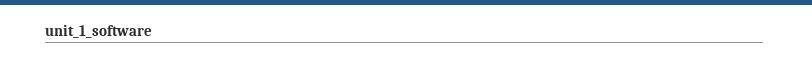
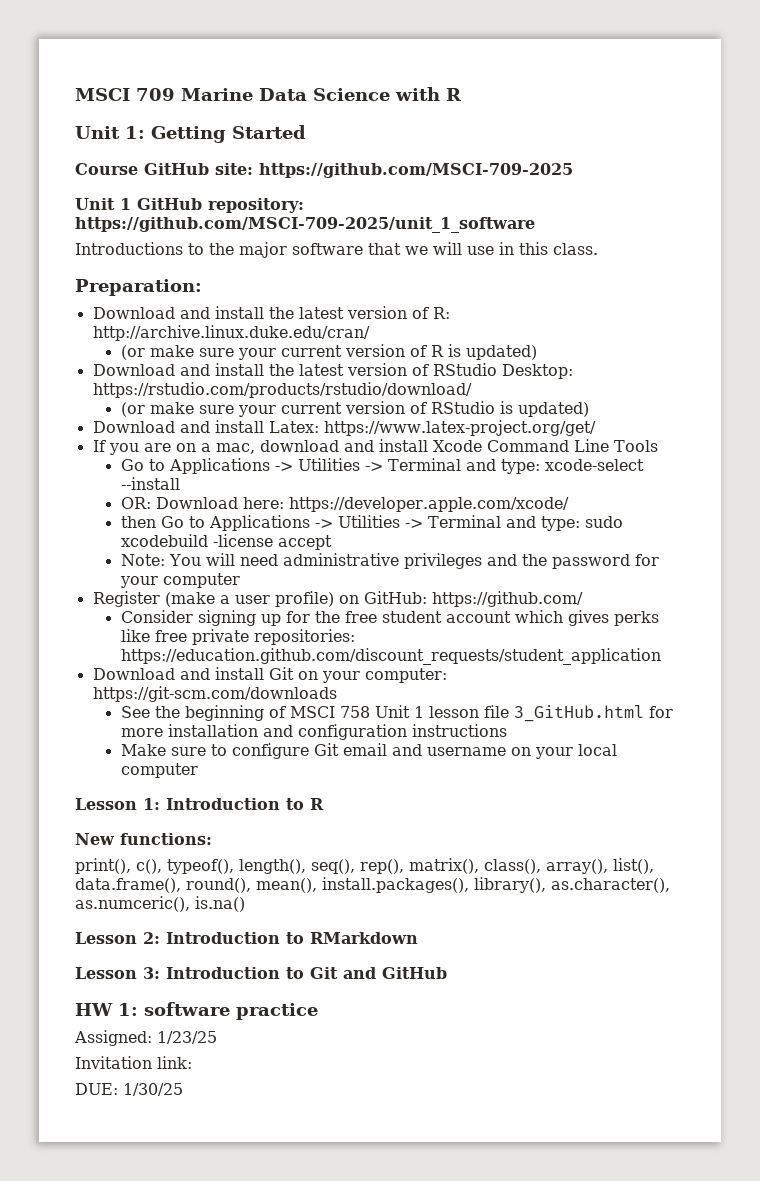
- unit_1_software
+ MSCI 709 Marine Data Science with R
+ Unit 1: Getting Started
+ Course GitHub site: https://github.com/MSCI-709-2025
+ Unit 1 GitHub repository: https://github.com/MSCI-709-2025/unit_1_software
+ Introductions to the major software that we will use in this class.
+ Preparation:
+ Download and install the latest version of R: http://archive.linux.duke.edu/cran/
+ (or make sure your current version of R is updated)
+ Download and install the latest version of RStudio Desktop: https://rstudio.com/products/rstudio/download/
+ (or make sure your current version of RStudio is updated)
+ Download and install Latex: https://www.latex-project.org/get/
+ If you are on a mac, download and install Xcode Command Line Tools
+ Go to Applications -> Utilities -> Terminal and type: xcode-select --install
+ OR: Download here: https://developer.apple.com/xcode/
+ then Go to Applications -> Utilities -> Terminal and type: sudo xcodebuild -license accept
+ Note: You will need administrative privileges and the password for your computer
+ Register (make a user profile) on GitHub: https://github.com/
+ Consider signing up for the free student account which gives perks like free private repositories: https://education.github.com/discount_requests/student_application
+ Download and install Git on your computer: https://git-scm.com/downloads
+ See the beginning of MSCI 758 Unit 1 lesson file 3_GitHub.html for more installation and configuration instructions
+ Make sure to configure Git email and username on your local computer
+ Lesson 1: Introduction to R
+ New functions:
+ print(), c(), typeof(), length(), seq(), rep(), matrix(), class(), array(), list(), data.frame(), round(), mean(), install.packages(), library(), as.character(), as.numceric(), is.na()
+ Lesson 2: Introduction to RMarkdown
+ Lesson 3: Introduction to Git and GitHub
+ HW 1: software practice
+ Assigned: 1/23/25
+ Invitation link:
+ DUE: 1/30/25

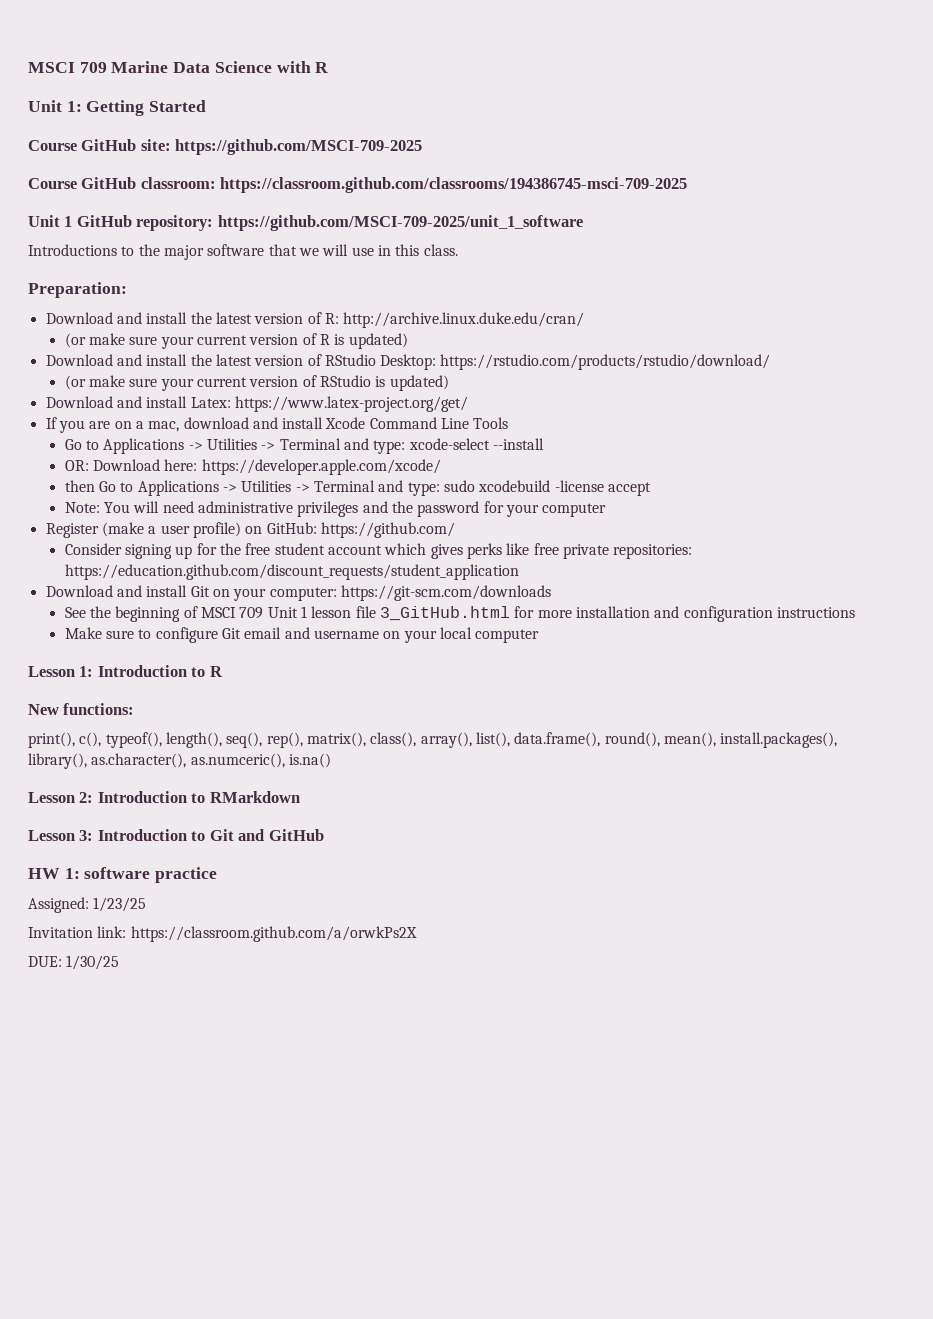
+ Course GitHub classroom: https://classroom.github.com/classrooms/194386745-msci-709-2025
- See the beginning of MSCI 758 Unit 1 lesson file 3_GitHub.html for more installation and configuration instructions
+ See the beginning of MSCI 709 Unit 1 lesson file 3_GitHub.html for more installation and configuration instructions
- Invitation link:
+ Invitation link: https://classroom.github.com/a/orwkPs2X

